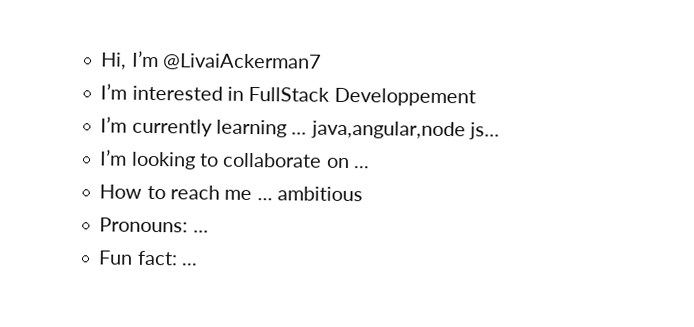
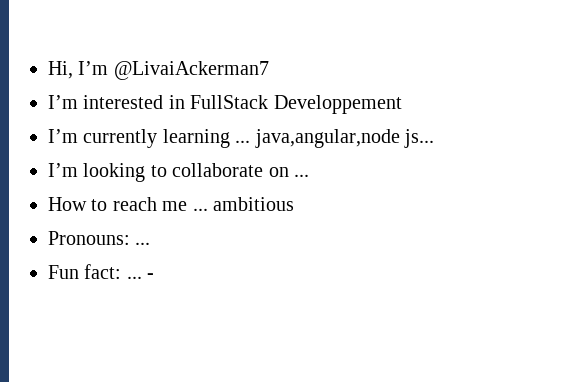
+ -

